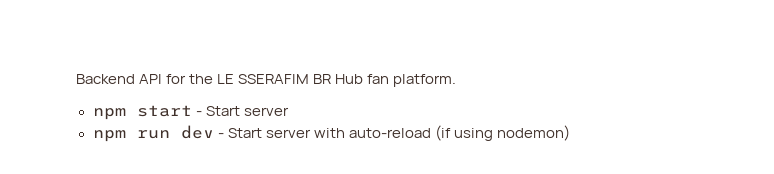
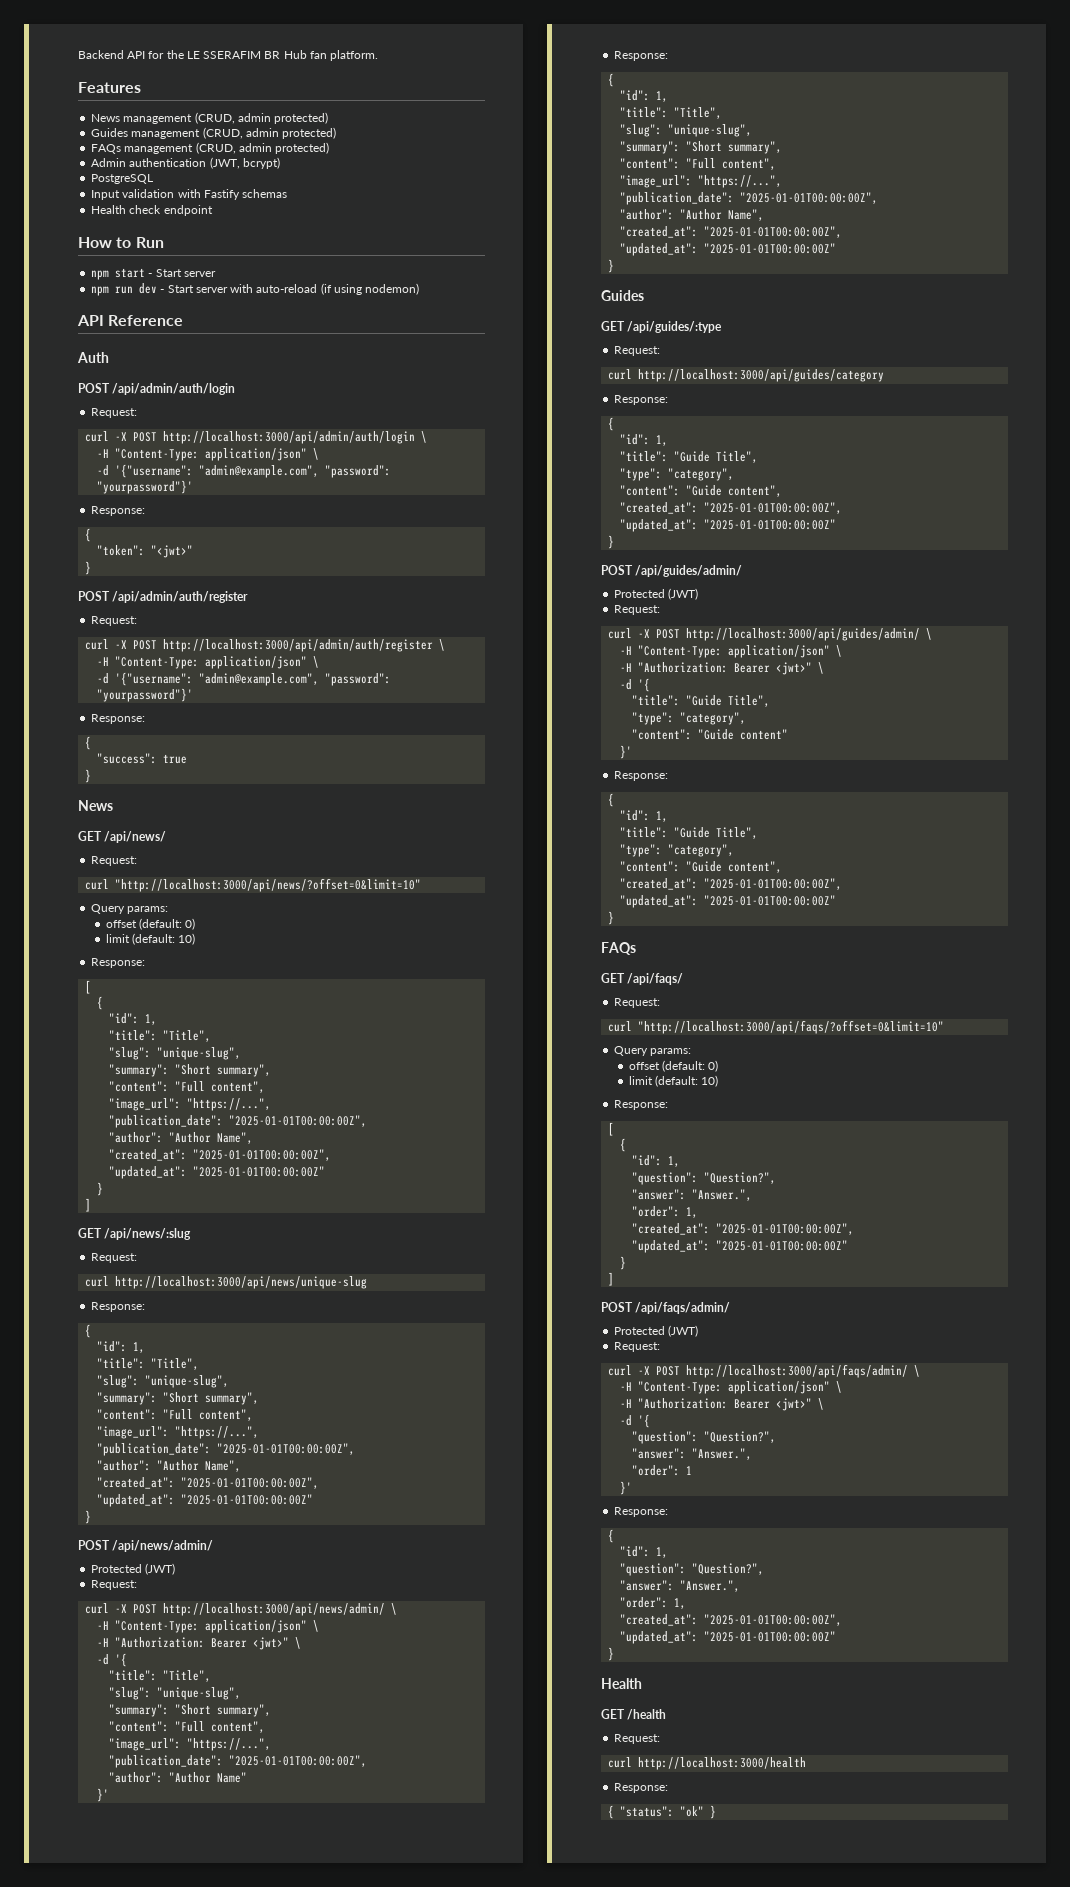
+ Features
+ News management (CRUD, admin protected)
+ Guides management (CRUD, admin protected)
+ FAQs management (CRUD, admin protected)
+ Admin authentication (JWT, bcrypt)
+ PostgreSQL
+ Input validation with Fastify schemas
+ Health check endpoint
+ How to Run
+ API Reference
+ Auth
+ POST /api/admin/auth/login
+ Request:
+ curl -X POST http://localhost:3000/api/admin/auth/login \
+ -H "Content-Type: application/json" \
+ -d '{"username": "admin@example.com", "password": "yourpassword"}'
+ Response:
+ {
+ "token": "<jwt>"
+ }
+ POST /api/admin/auth/register
+ Request:
+ curl -X POST http://localhost:3000/api/admin/auth/register \
+ -H "Content-Type: application/json" \
+ -d '{"username": "admin@example.com", "password": "yourpassword"}'
+ Response:
+ {
+ "success": true
+ }
+ News
+ GET /api/news/
+ Request:
+ curl "http://localhost:3000/api/news/?offset=0&limit=10"
+ Query params:
+ offset (default: 0)
+ limit (default: 10)
+ Response:
+ [
+ {
+ "id": 1,
+ "title": "Title",
+ "slug": "unique-slug",
+ "summary": "Short summary",
+ "content": "Full content",
+ "image_url": "https://...",
+ "publication_date": "2025-01-01T00:00:00Z",
+ "author": "Author Name",
+ "created_at": "2025-01-01T00:00:00Z",
+ "updated_at": "2025-01-01T00:00:00Z"
+ }
+ ]
+ GET /api/news/:slug
+ Request:
+ curl http://localhost:3000/api/news/unique-slug
+ Response:
+ {
+ "id": 1,
+ "title": "Title",
+ "slug": "unique-slug",
+ "summary": "Short summary",
+ "content": "Full content",
+ "image_url": "https://...",
+ "publication_date": "2025-01-01T00:00:00Z",
+ "author": "Author Name",
+ "created_at": "2025-01-01T00:00:00Z",
+ "updated_at": "2025-01-01T00:00:00Z"
+ }
+ POST /api/news/admin/
+ Protected (JWT)
+ Request:
+ curl -X POST http://localhost:3000/api/news/admin/ \
+ -H "Content-Type: application/json" \
+ -H "Authorization: Bearer <jwt>" \
+ -d '{
+ "title": "Title",
+ "slug": "unique-slug",
+ "summary": "Short summary",
+ "content": "Full content",
+ "image_url": "https://...",
+ "publication_date": "2025-01-01T00:00:00Z",
+ "author": "Author Name"
+ }'
+ Response:
+ {
+ "id": 1,
+ "title": "Title",
+ "slug": "unique-slug",
+ "summary": "Short summary",
+ "content": "Full content",
+ "image_url": "https://...",
+ "publication_date": "2025-01-01T00:00:00Z",
+ "author": "Author Name",
+ "created_at": "2025-01-01T00:00:00Z",
+ "updated_at": "2025-01-01T00:00:00Z"
+ }
+ Guides
+ GET /api/guides/:type
+ Request:
+ curl http://localhost:3000/api/guides/category
+ Response:
+ {
+ "id": 1,
+ "title": "Guide Title",
+ "type": "category",
+ "content": "Guide content",
+ "created_at": "2025-01-01T00:00:00Z",
+ "updated_at": "2025-01-01T00:00:00Z"
+ }
+ POST /api/guides/admin/
+ Protected (JWT)
+ Request:
+ curl -X POST http://localhost:3000/api/guides/admin/ \
+ -H "Content-Type: application/json" \
+ -H "Authorization: Bearer <jwt>" \
+ -d '{
+ "title": "Guide Title",
+ "type": "category",
+ "content": "Guide content"
+ }'
+ Response:
+ {
+ "id": 1,
+ "title": "Guide Title",
+ "type": "category",
+ "content": "Guide content",
+ "created_at": "2025-01-01T00:00:00Z",
+ "updated_at": "2025-01-01T00:00:00Z"
+ }
+ FAQs
+ GET /api/faqs/
+ Request:
+ curl "http://localhost:3000/api/faqs/?offset=0&limit=10"
+ Query params:
+ offset (default: 0)
+ limit (default: 10)
+ Response:
+ [
+ {
+ "id": 1,
+ "question": "Question?",
+ "answer": "Answer.",
+ "order": 1,
+ "created_at": "2025-01-01T00:00:00Z",
+ "updated_at": "2025-01-01T00:00:00Z"
+ }
+ ]
+ POST /api/faqs/admin/
+ Protected (JWT)
+ Request:
+ curl -X POST http://localhost:3000/api/faqs/admin/ \
+ -H "Content-Type: application/json" \
+ -H "Authorization: Bearer <jwt>" \
+ -d '{
+ "question": "Question?",
+ "answer": "Answer.",
+ "order": 1
+ }'
+ Response:
+ {
+ "id": 1,
+ "question": "Question?",
+ "answer": "Answer.",
+ "order": 1,
+ "created_at": "2025-01-01T00:00:00Z",
+ "updated_at": "2025-01-01T00:00:00Z"
+ }
+ Health
+ GET /health
+ Request:
+ curl http://localhost:3000/health
+ Response:
+ { "status": "ok" }

